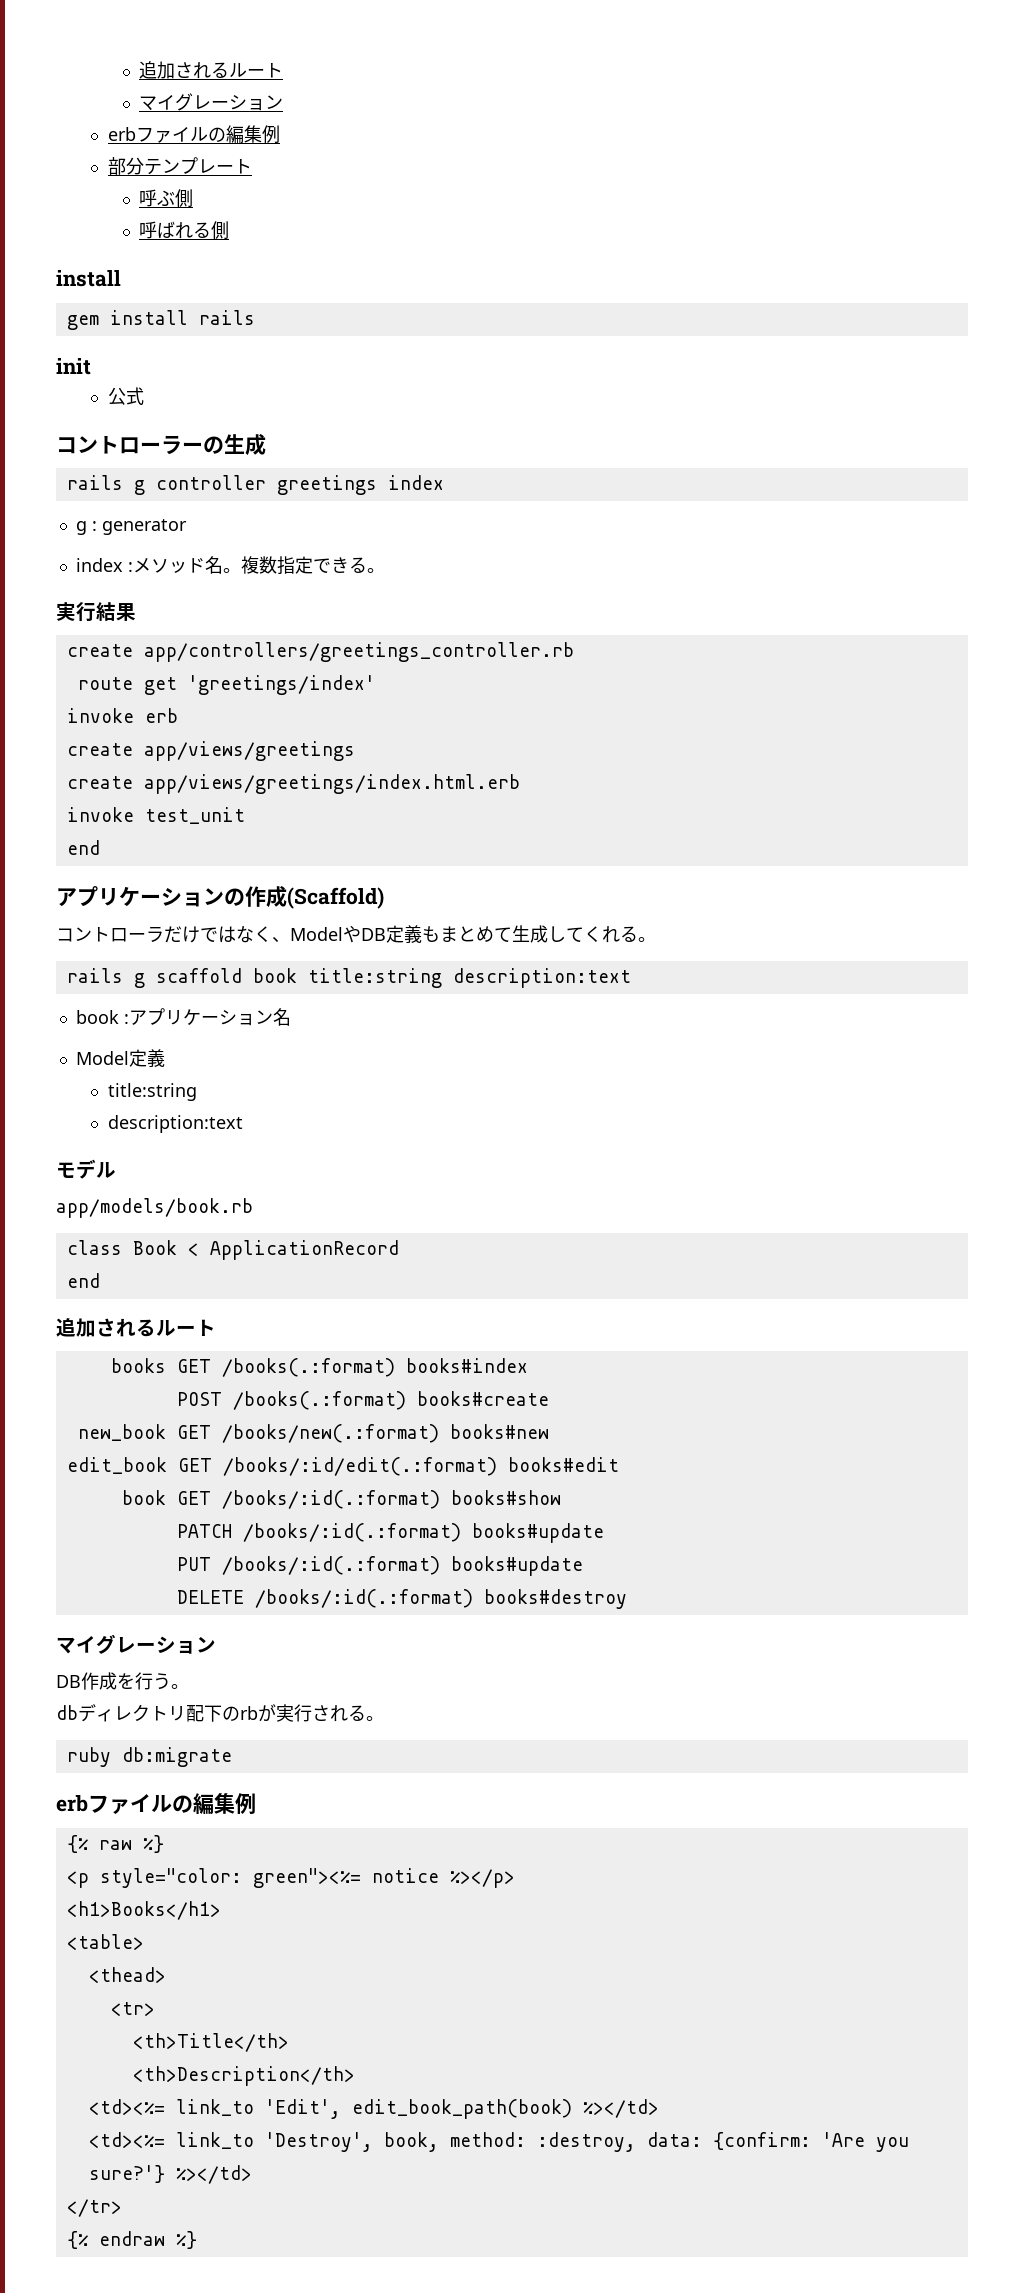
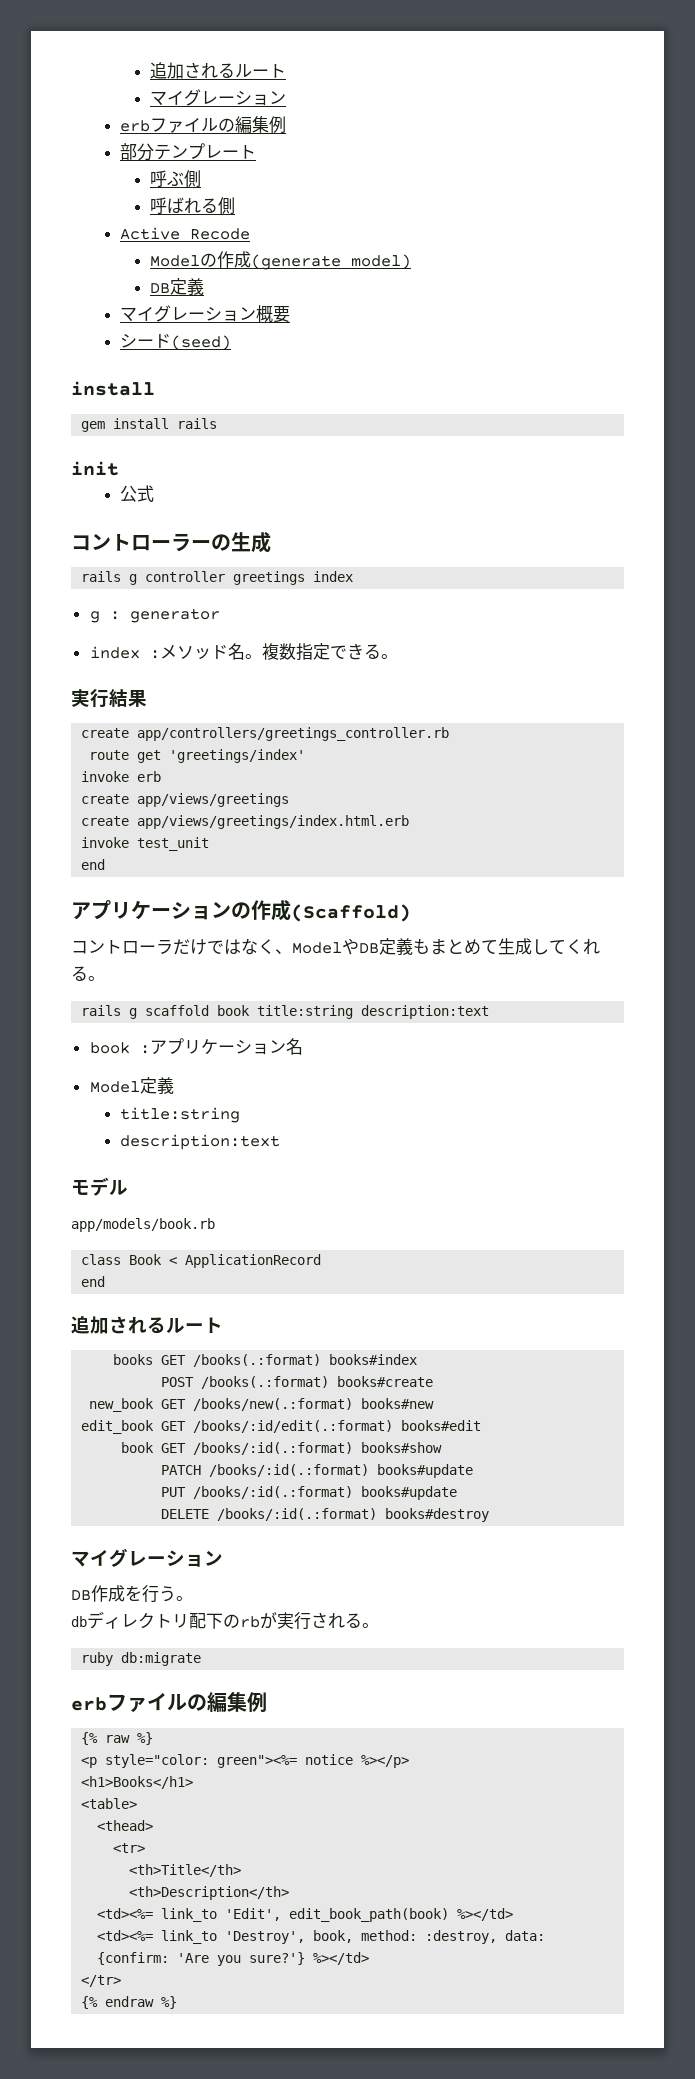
+ Active Recode
+ Modelの作成(generate model)
+ DB定義
+ マイグレーション概要
+ シード(seed)

